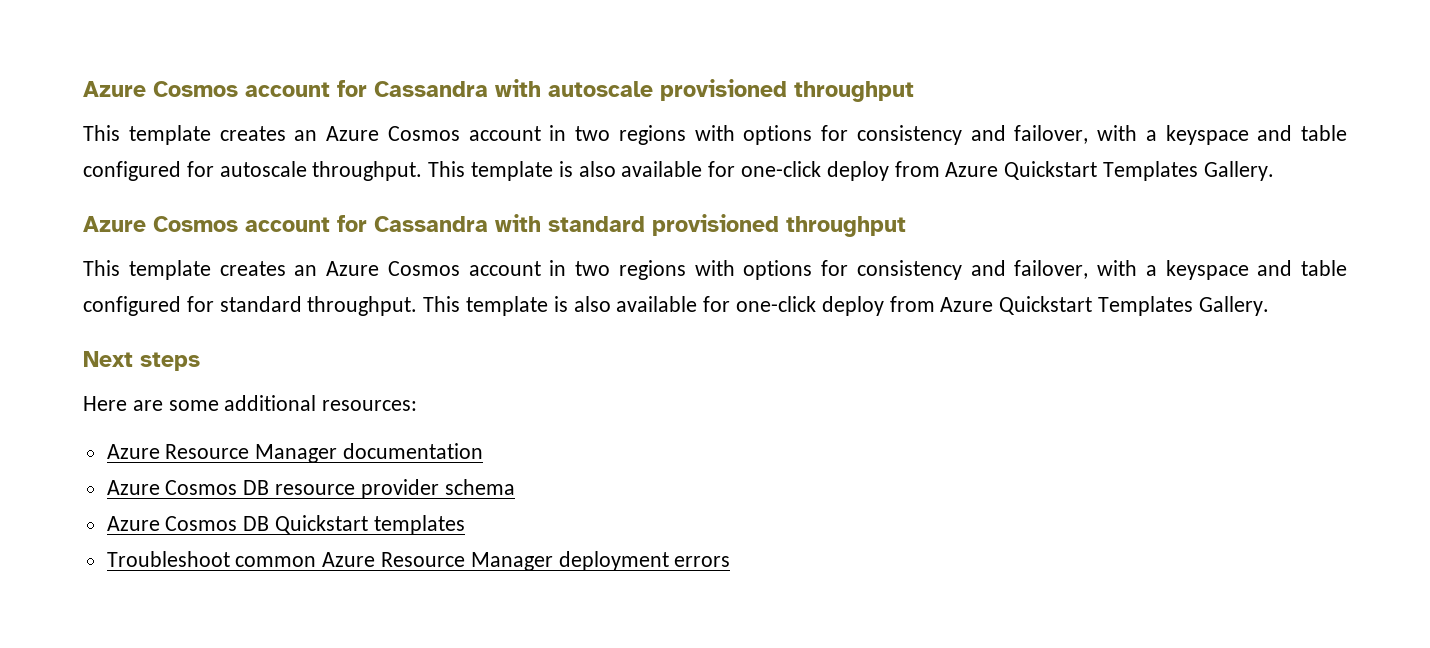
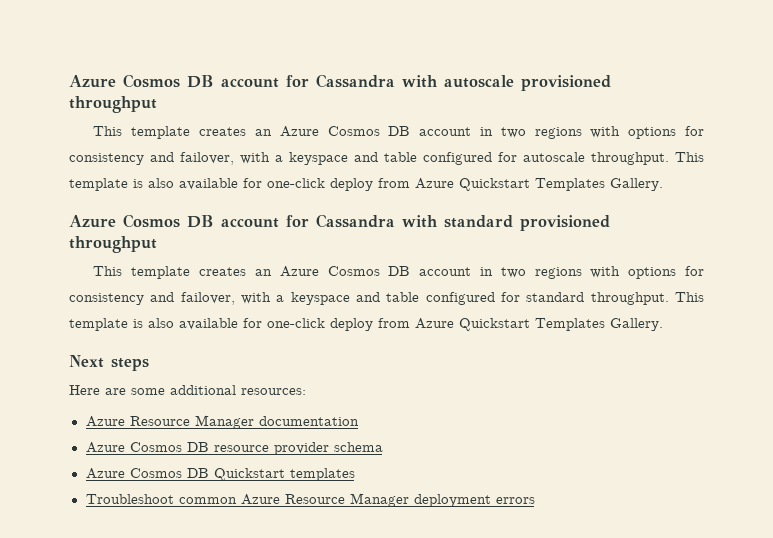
- Azure Cosmos account for Cassandra with autoscale provisioned throughput
+ Azure Cosmos DB account for Cassandra with autoscale provisioned throughput
- This template creates an Azure Cosmos account in two regions with options for consistency and failover, with a keyspace and table configured for autoscale throughput.
+ This template creates an Azure Cosmos DB account in two regions with options for consistency and failover, with a keyspace and table configured for autoscale throughput.
- Azure Cosmos account for Cassandra with standard provisioned throughput
+ Azure Cosmos DB account for Cassandra with standard provisioned throughput
- This template creates an Azure Cosmos account in two regions with options for consistency and failover, with a keyspace and table configured for standard throughput.
+ This template creates an Azure Cosmos DB account in two regions with options for consistency and failover, with a keyspace and table configured for standard throughput.

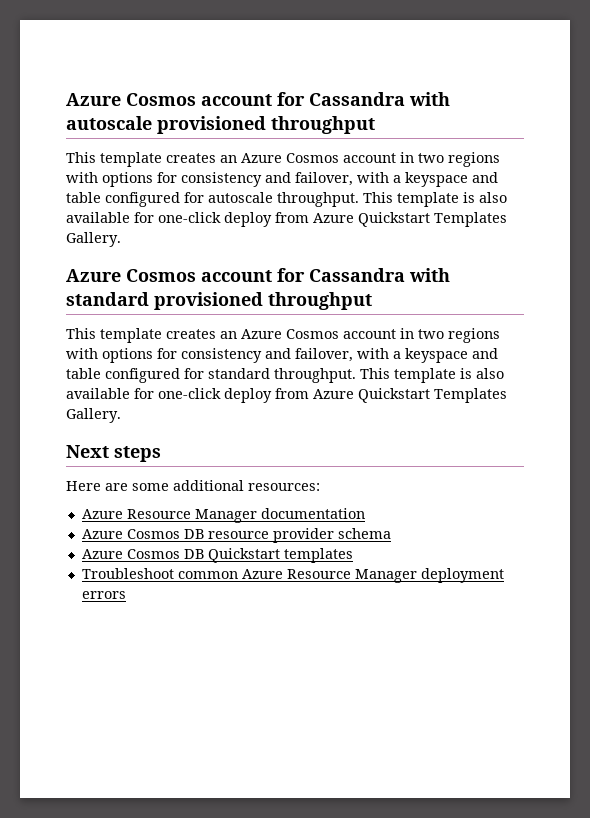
- Azure Cosmos DB account for Cassandra with autoscale provisioned throughput
+ Azure Cosmos account for Cassandra with autoscale provisioned throughput
- This template creates an Azure Cosmos DB account in two regions with options for consistency and failover, with a keyspace and table configured for autoscale throughput.
+ This template creates an Azure Cosmos account in two regions with options for consistency and failover, with a keyspace and table configured for autoscale throughput.
- Azure Cosmos DB account for Cassandra with standard provisioned throughput
+ Azure Cosmos account for Cassandra with standard provisioned throughput
- This template creates an Azure Cosmos DB account in two regions with options for consistency and failover, with a keyspace and table configured for standard throughput.
+ This template creates an Azure Cosmos account in two regions with options for consistency and failover, with a keyspace and table configured for standard throughput.

